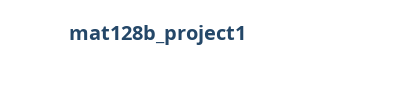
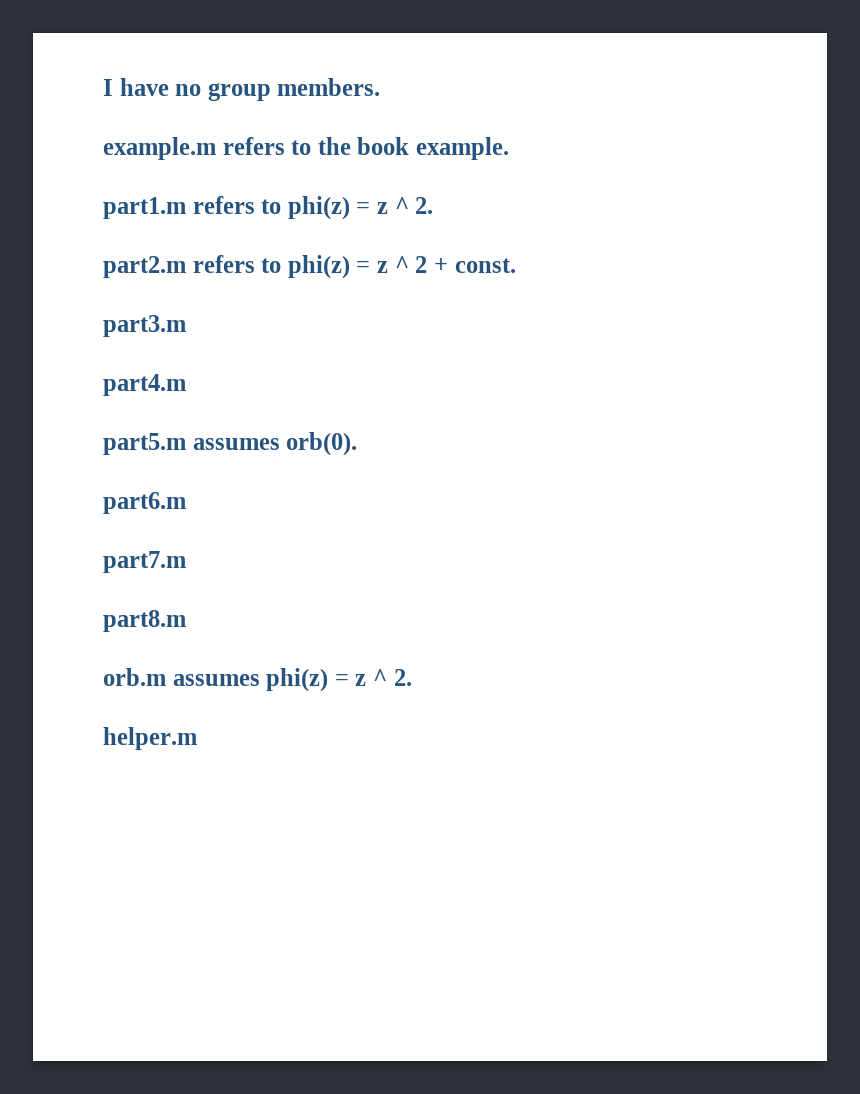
- mat128b_project1
+ I have no group members.
+ example.m refers to the book example.
+ part1.m refers to phi(z) = z ^ 2.
+ part2.m refers to phi(z) = z ^ 2 + const.
+ part3.m
+ part4.m
+ part5.m assumes orb(0).
+ part6.m
+ part7.m
+ part8.m
+ orb.m assumes phi(z) = z ^ 2.
+ helper.m

